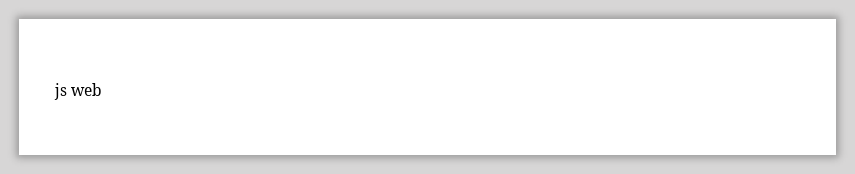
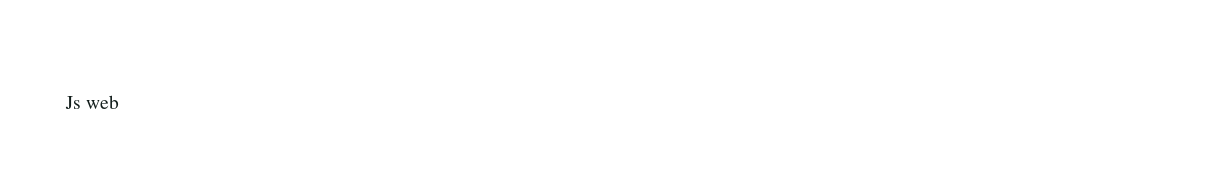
- js web
+ Js web

